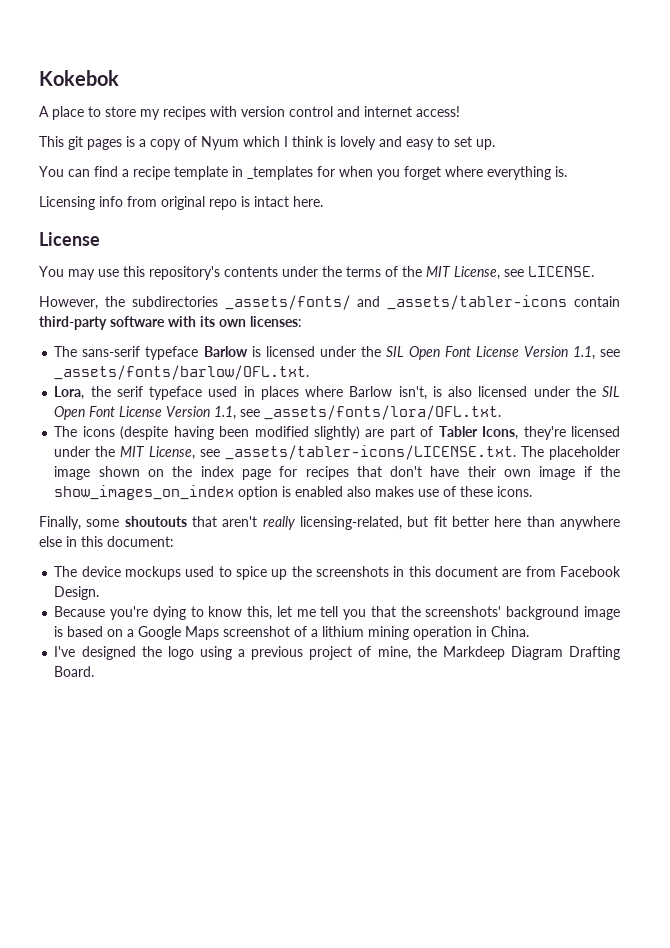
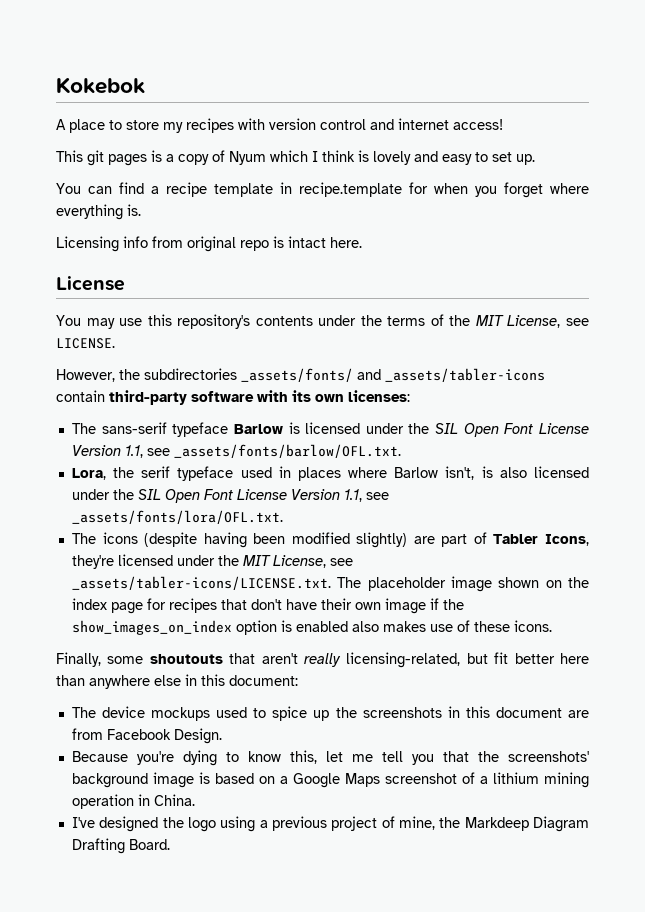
- You can find a recipe template in _templates for when you forget where everything is.
+ You can find a recipe template in recipe.template for when you forget where everything is.

